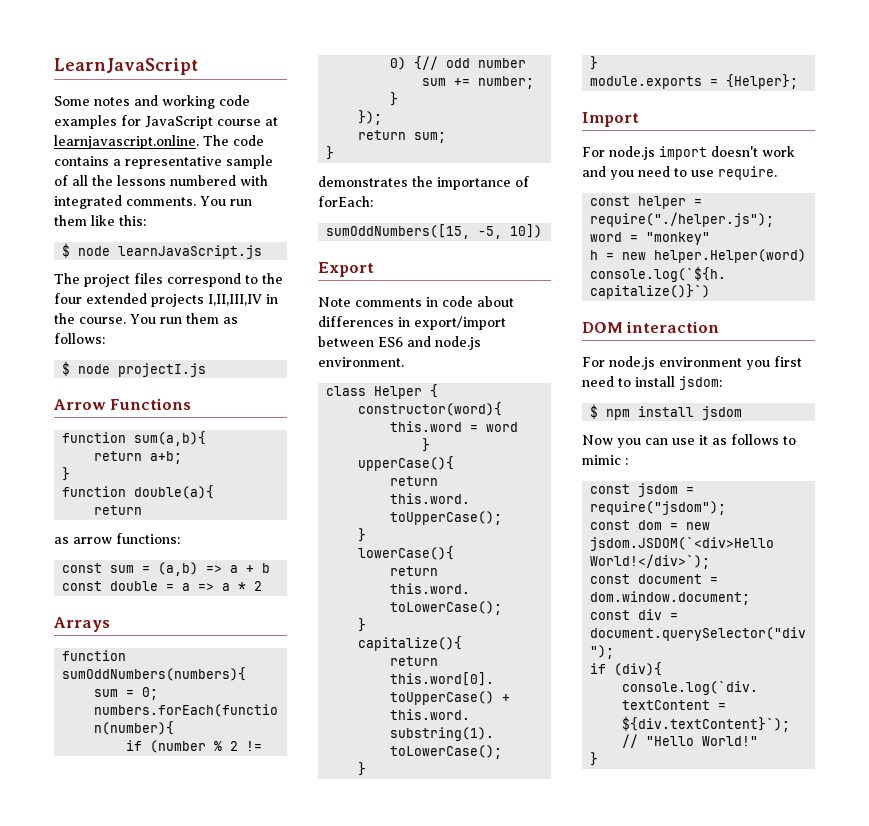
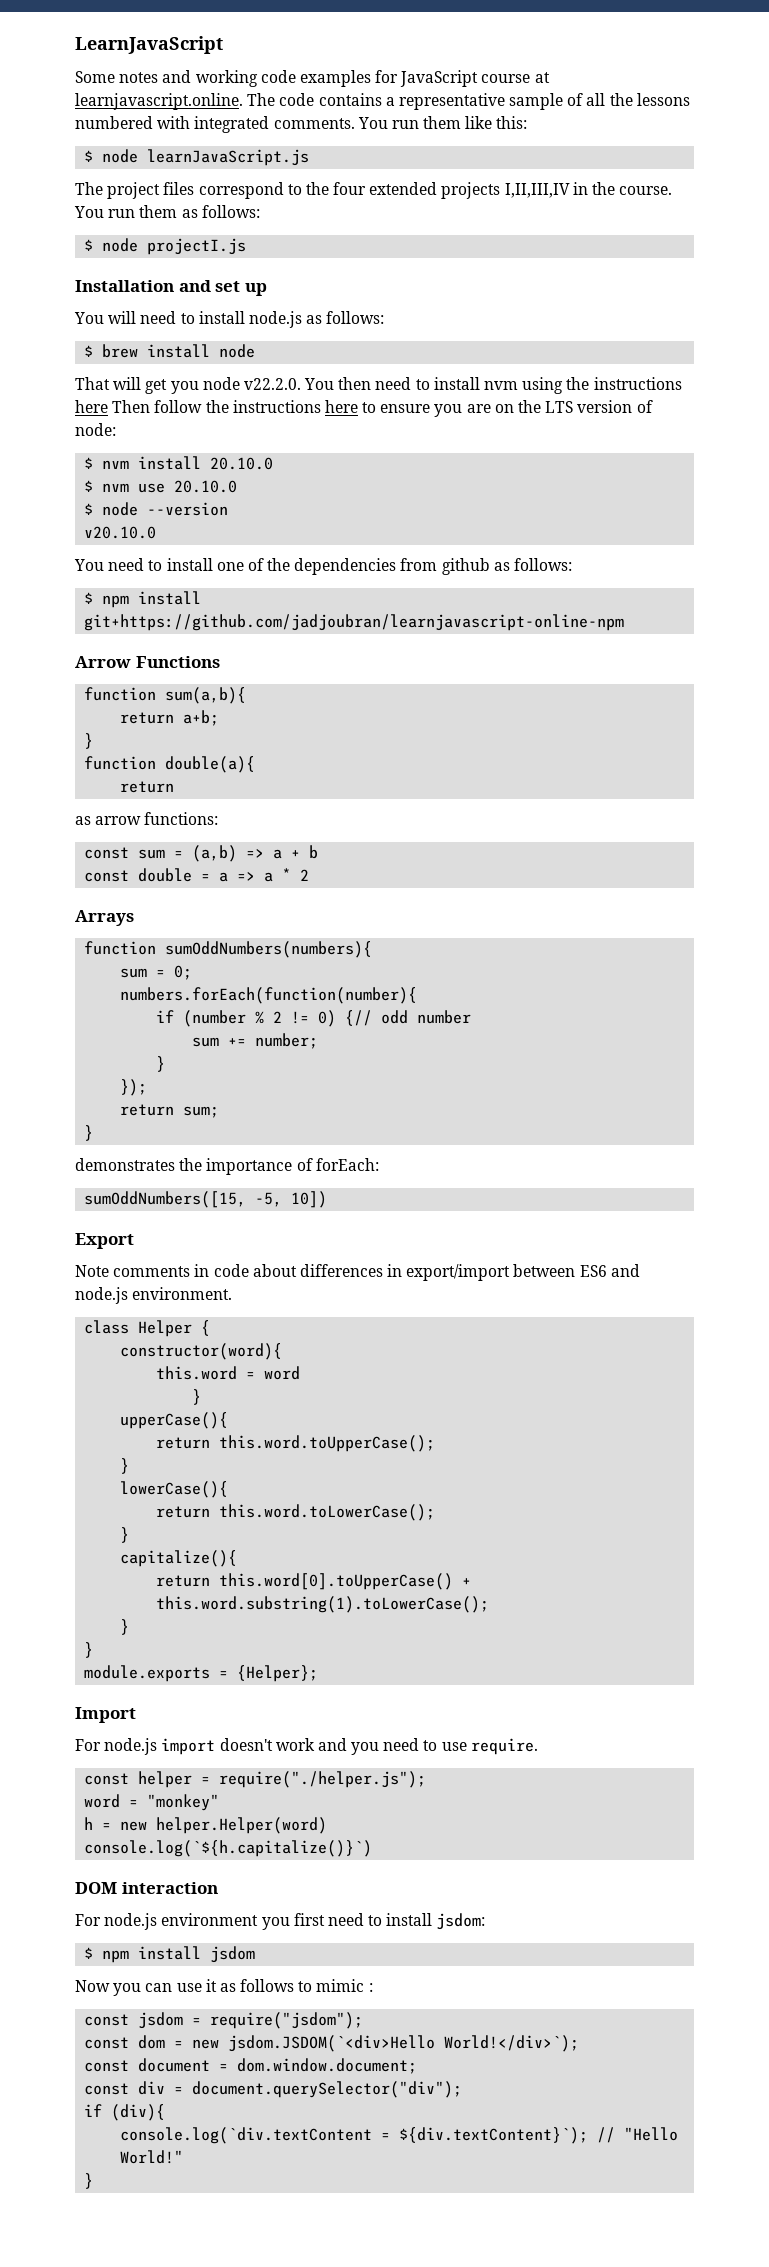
+ Installation and set up
+ You will need to install node.js as follows:
+ $ brew install node
+ That will get you node v22.2.0. You then need to install nvm using the instructions here Then follow the instructions here to ensure you are on the LTS version of node:
+ $ nvm install 20.10.0
+ $ nvm use 20.10.0
+ $ node --version
+ v20.10.0
+ You need to install one of the dependencies from github as follows:
+ $ npm install git+https://github.com/jadjoubran/learnjavascript-online-npm

